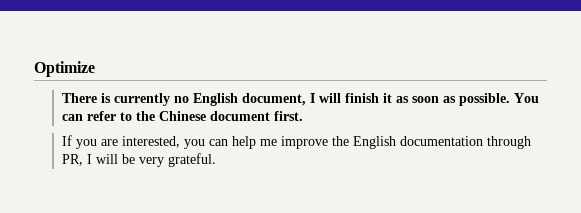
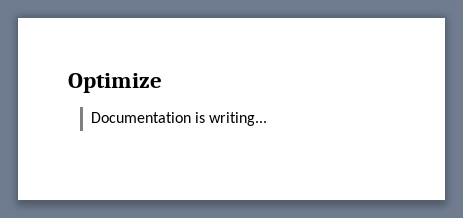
- There is currently no English document, I will finish it as soon as possible. You can refer to the Chinese document first.
- If you are interested, you can help me improve the English documentation through PR, I will be very grateful.
+ Documentation is writing...

